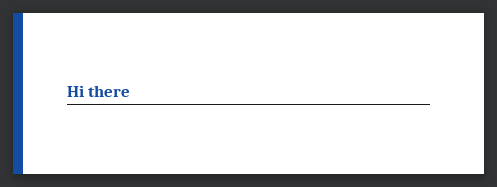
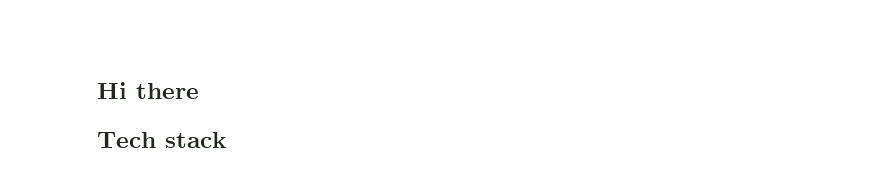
+ Tech stack

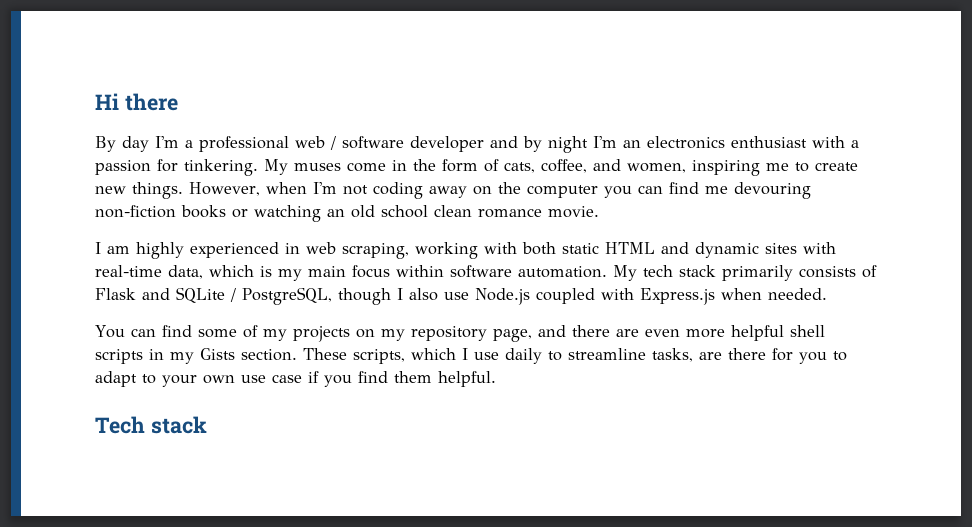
+ By day I'm a professional web / software developer and by night I'm an electronics enthusiast with a passion for tinkering. My muses come in the form of cats, coffee, and women, inspiring me to create new things. However, when I'm not coding away on the computer you can find me devouring non-fiction books or watching an old school clean romance movie.
+ I am highly experienced in web scraping, working with both static HTML and dynamic sites with real-time data, which is my main focus within software automation. My tech stack primarily consists of Flask and SQLite / PostgreSQL, though I also use Node.js coupled with Express.js when needed.
+ You can find some of my projects on my repository page, and there are even more helpful shell scripts in my Gists section. These scripts, which I use daily to streamline tasks, are there for you to adapt to your own use case if you find them helpful.

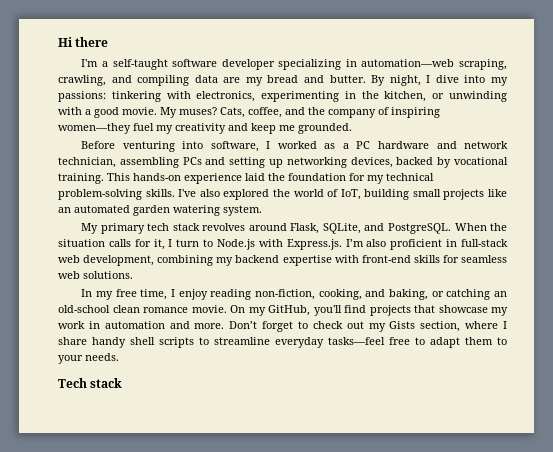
- By day I'm a professional web / software developer and by night I'm an electronics enthusiast with a passion for tinkering. My muses come in the form of cats, coffee, and women, inspiring me to create new things. However, when I'm not coding away on the computer you can find me devouring non-fiction books or watching an old school clean romance movie.
- I am highly experienced in web scraping, working with both static HTML and dynamic sites with real-time data, which is my main focus within software automation. My tech stack primarily consists of Flask and SQLite / PostgreSQL, though I also use Node.js coupled with Express.js when needed.
- You can find some of my projects on my repository page, and there are even more helpful shell scripts in my Gists section. These scripts, which I use daily to streamline tasks, are there for you to adapt to your own use case if you find them helpful.
+ I'm a self-taught software developer specializing in automation—web scraping, crawling, and compiling data are my bread and butter. By night, I dive into my passions: tinkering with electronics, experimenting in the kitchen, or unwinding with a good movie. My muses? Cats, coffee, and the company of inspiring women—they fuel my creativity and keep me grounded.
+ Before venturing into software, I worked as a PC hardware and network technician, assembling PCs and setting up networking devices, backed by vocational training. This hands-on experience laid the foundation for my technical problem-solving skills. I've also explored the world of IoT, building small projects like an automated garden watering system.
+ My primary tech stack revolves around Flask, SQLite, and PostgreSQL. When the situation calls for it, I turn to Node.js with Express.js. I’m also proficient in full-stack web development, combining my backend expertise with front-end skills for seamless web solutions.
+ In my free time, I enjoy reading non-fiction, cooking, and baking, or catching an old-school clean romance movie. On my GitHub, you'll find projects that showcase my work in automation and more. Don’t forget to check out my Gists section, where I share handy shell scripts to streamline everyday tasks—feel free to adapt them to your needs.

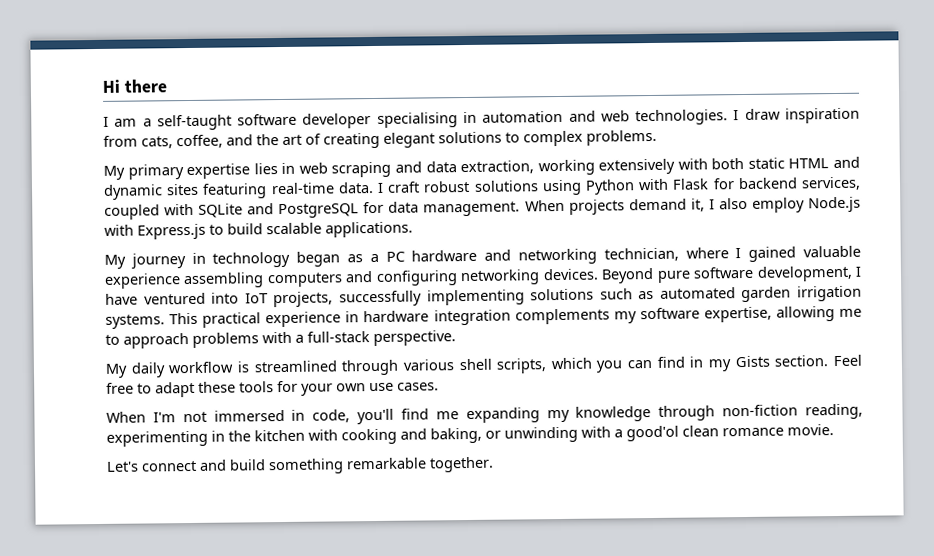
- I'm a self-taught software developer specializing in automation—web scraping, crawling, and compiling data are my bread and butter. By night, I dive into my passions: tinkering with electronics, experimenting in the kitchen, or unwinding with a good movie. My muses? Cats, coffee, and the company of inspiring women—they fuel my creativity and keep me grounded.
- Before venturing into software, I worked as a PC hardware and network technician, assembling PCs and setting up networking devices, backed by vocational training. This hands-on experience laid the foundation for my technical problem-solving skills. I've also explored the world of IoT, building small projects like an automated garden watering system.
- My primary tech stack revolves around Flask, SQLite, and PostgreSQL. When the situation calls for it, I turn to Node.js with Express.js. I’m also proficient in full-stack web development, combining my backend expertise with front-end skills for seamless web solutions.
- In my free time, I enjoy reading non-fiction, cooking, and baking, or catching an old-school clean romance movie. On my GitHub, you'll find projects that showcase my work in automation and more. Don’t forget to check out my Gists section, where I share handy shell scripts to streamline everyday tasks—feel free to adapt them to your needs.
- Tech stack
+ I am a self-taught software developer specialising in automation and web technologies. I draw inspiration from cats, coffee, and the art of creating elegant solutions to complex problems.
+ My primary expertise lies in web scraping and data extraction, working extensively with both static HTML and dynamic sites featuring real-time data. I craft robust solutions using Python with Flask for backend services, coupled with SQLite and PostgreSQL for data management. When projects demand it, I also employ Node.js with Express.js to build scalable applications.
+ My journey in technology began as a PC hardware and networking technician, where I gained valuable experience assembling computers and configuring networking devices. Beyond pure software development, I have ventured into IoT projects, successfully implementing solutions such as automated garden irrigation systems. This practical experience in hardware integration complements my software expertise, allowing me to approach problems with a full-stack perspective.
+ My daily workflow is streamlined through various shell scripts, which you can find in my Gists section. Feel free to adapt these tools for your own use cases.
+ When I'm not immersed in code, you'll find me expanding my knowledge through non-fiction reading, experimenting in the kitchen with cooking and baking, or unwinding with a good'ol clean romance movie.
+ Let's connect and build something remarkable together.

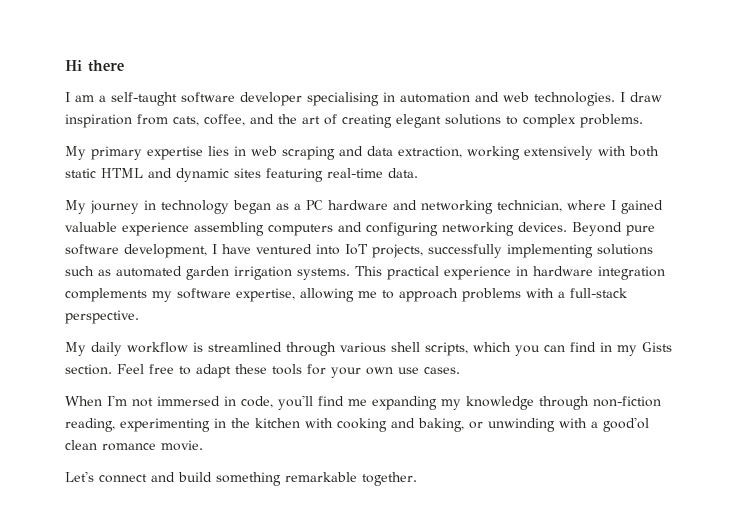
- I craft robust solutions using Python with Flask for backend services, coupled with SQLite and PostgreSQL for data management. When projects demand it, I also employ Node.js with Express.js to build scalable applications.

